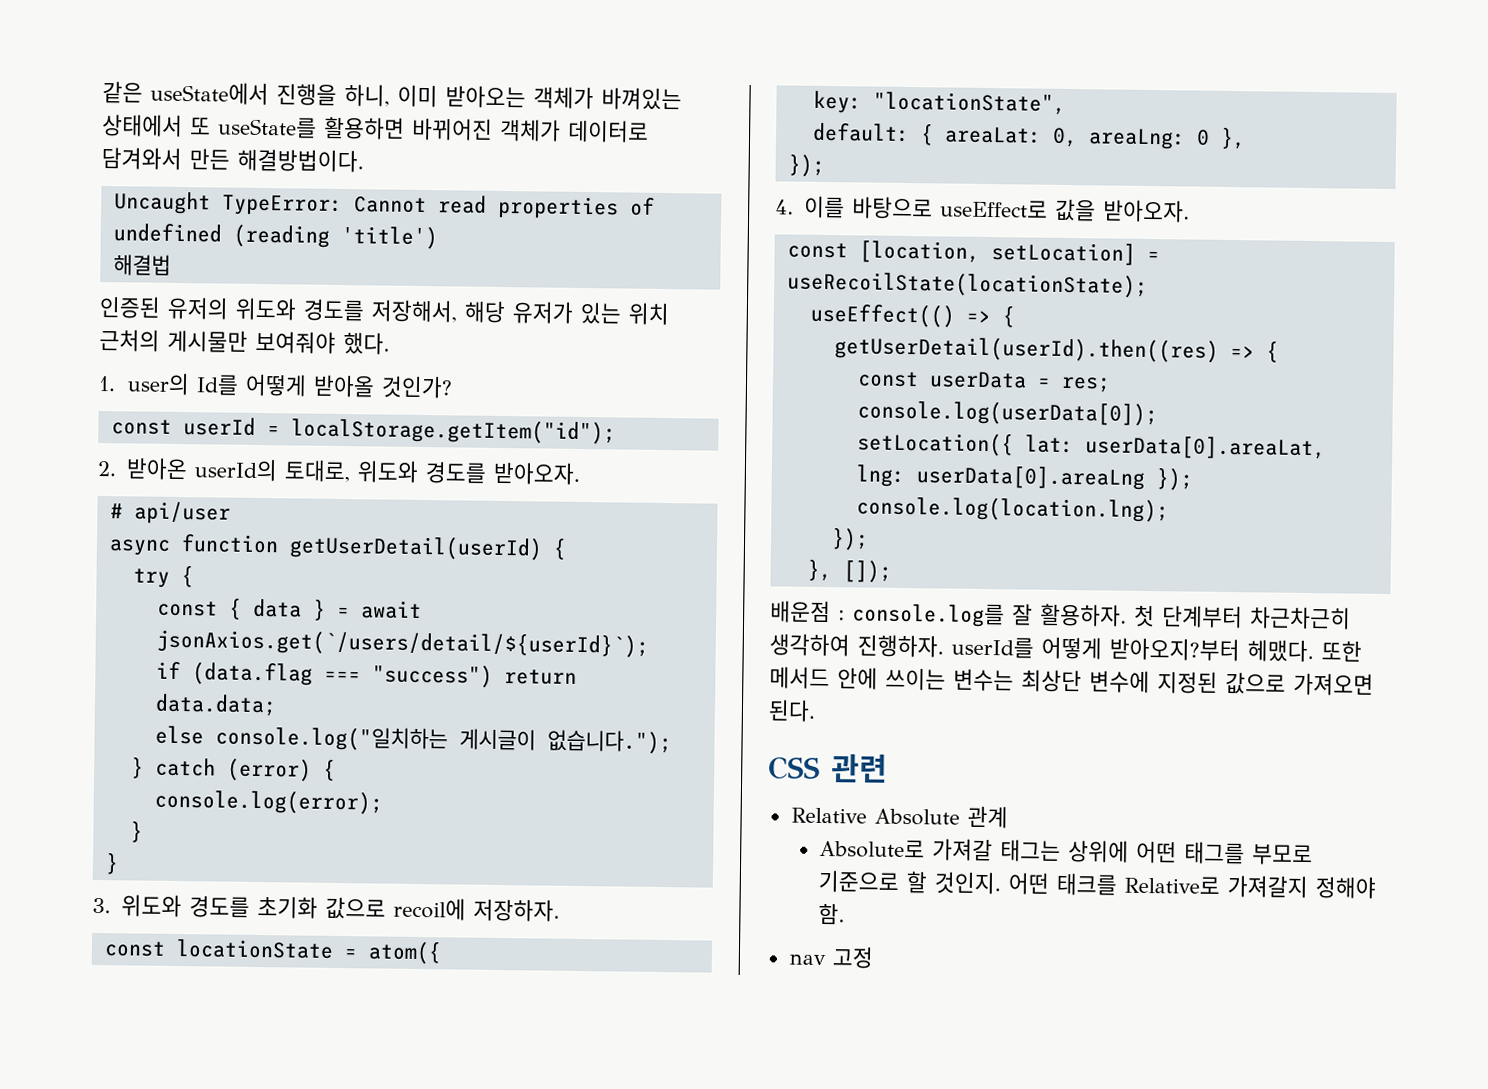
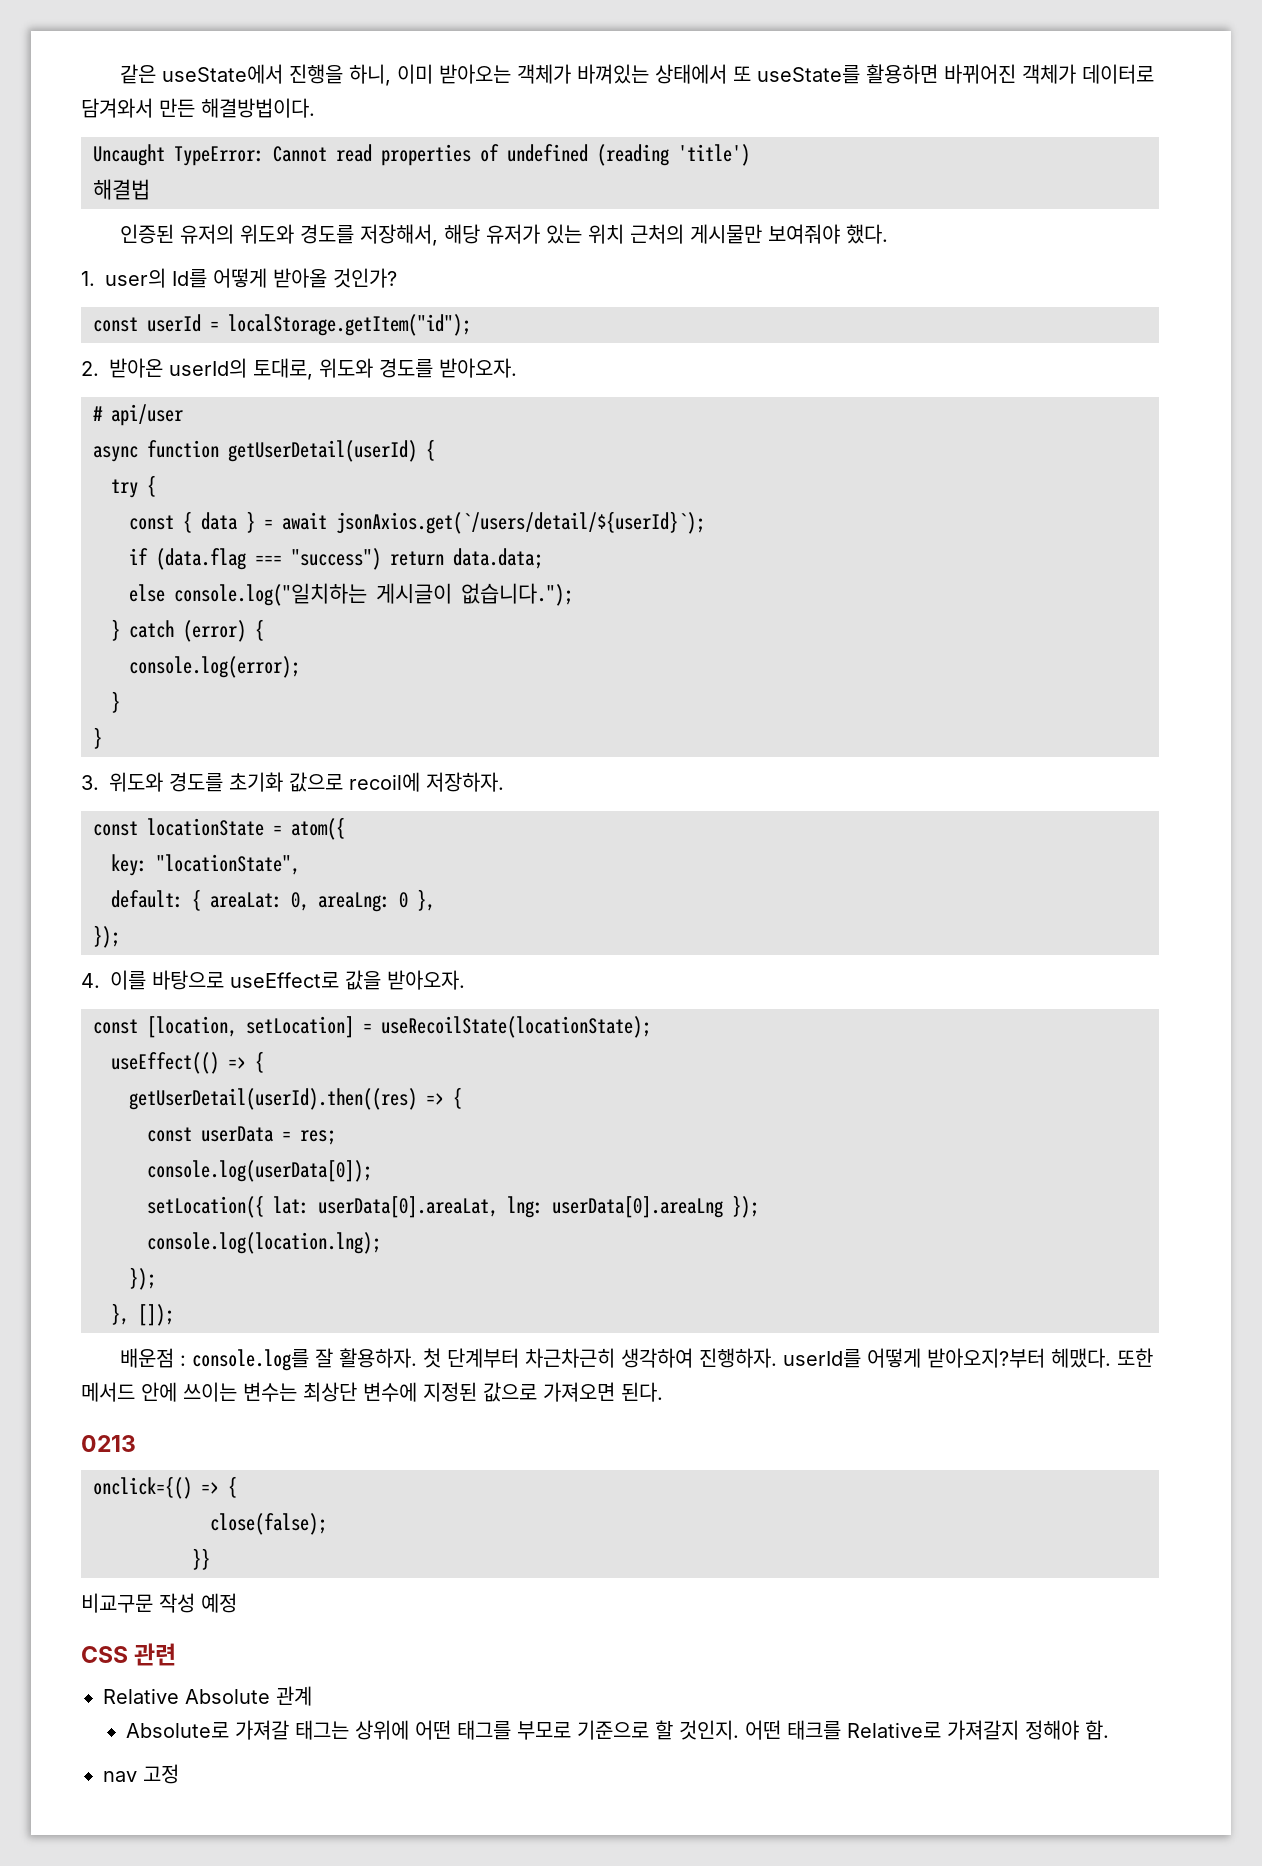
+ 0213
+ onclick={() => {
+ close(false);
+ }}
+ 비교구문 작성 예정

